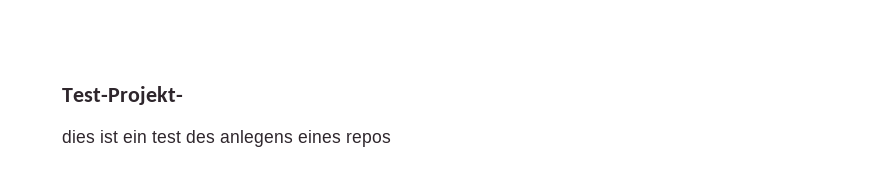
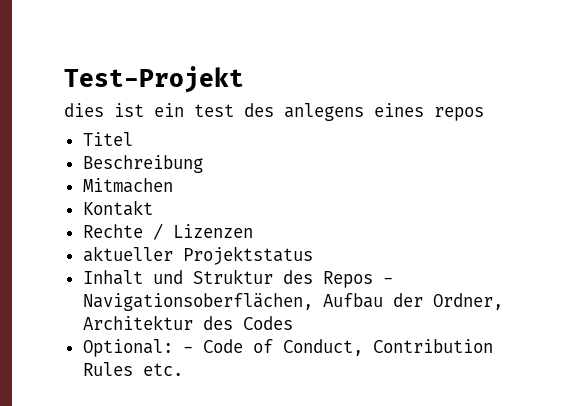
- Test-Projekt-
+ Test-Projekt
+ Titel
+ Beschreibung
+ Mitmachen
+ Kontakt
+ Rechte / Lizenzen
+ aktueller Projektstatus
+ Inhalt und Struktur des Repos - Navigationsoberflächen, Aufbau der Ordner, Architektur des Codes
+ Optional: - Code of Conduct, Contribution Rules etc.

